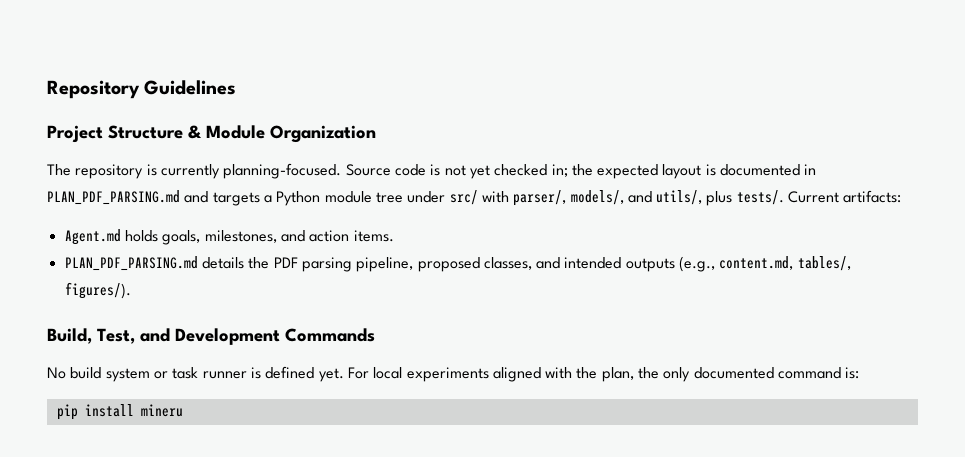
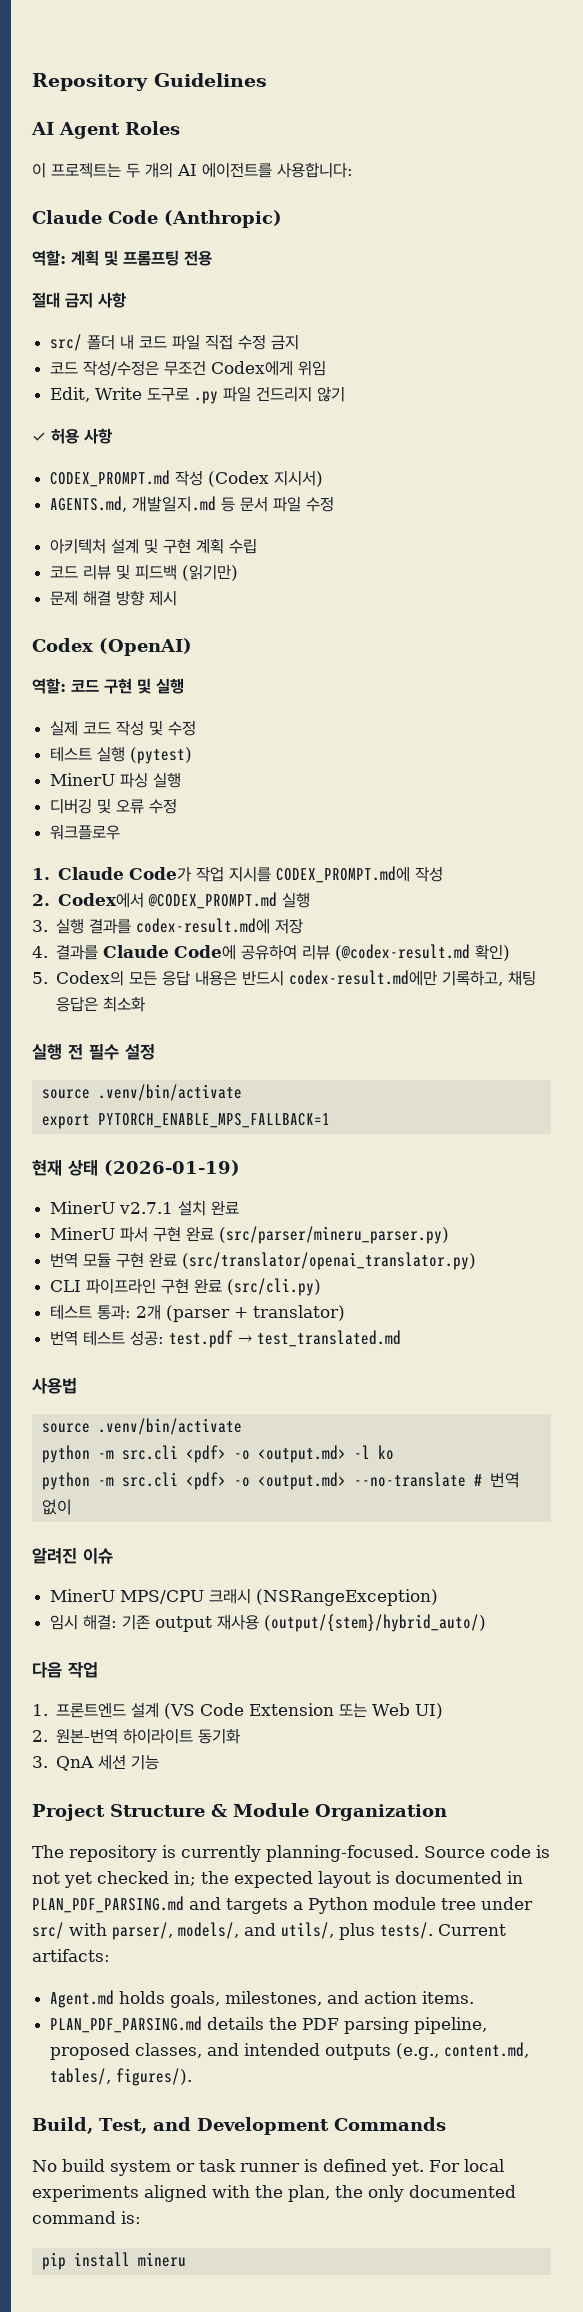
+ AI Agent Roles
+ 이 프로젝트는 두 개의 AI 에이전트를 사용합니다:
+ Claude Code (Anthropic)
+ 역할: 계획 및 프롬프팅 전용
+ 절대 금지 사항
+ src/ 폴더 내 코드 파일 직접 수정 금지
+ 코드 작성/수정은 무조건 Codex에게 위임
+ Edit, Write 도구로 .py 파일 건드리지 않기
+ ✓ 허용 사항
+ CODEX_PROMPT.md 작성 (Codex 지시서)
+ AGENTS.md, 개발일지.md 등 문서 파일 수정
+ 아키텍처 설계 및 구현 계획 수립
+ 코드 리뷰 및 피드백 (읽기만)
+ 문제 해결 방향 제시
+ Codex (OpenAI)
+ 역할: 코드 구현 및 실행
+ 실제 코드 작성 및 수정
+ 테스트 실행 (pytest)
+ MinerU 파싱 실행
+ 디버깅 및 오류 수정
+ 워크플로우
+ 1. Claude Code가 작업 지시를 CODEX_PROMPT.md에 작성
+ 2. Codex에서 @CODEX_PROMPT.md 실행
+ 3. 실행 결과를 codex-result.md에 저장
+ 4. 결과를 Claude Code에 공유하여 리뷰 (@codex-result.md 확인)
+ 5. Codex의 모든 응답 내용은 반드시 codex-result.md에만 기록하고, 채팅 응답은 최소화
+ 실행 전 필수 설정
+ source .venv/bin/activate
+ export PYTORCH_ENABLE_MPS_FALLBACK=1
+ 현재 상태 (2026-01-19)
+ MinerU v2.7.1 설치 완료
+ MinerU 파서 구현 완료 (src/parser/mineru_parser.py)
+ 번역 모듈 구현 완료 (src/translator/openai_translator.py)
+ CLI 파이프라인 구현 완료 (src/cli.py)
+ 테스트 통과: 2개 (parser + translator)
+ 번역 테스트 성공: test.pdf → test_translated.md
+ 사용법
+ source .venv/bin/activate
+ python -m src.cli <pdf> -o <output.md> -l ko
+ python -m src.cli <pdf> -o <output.md> --no-translate # 번역 없이
+ 알려진 이슈
+ MinerU MPS/CPU 크래시 (NSRangeException)
+ 임시 해결: 기존 output 재사용 (output/{stem}/hybrid_auto/)
+ 다음 작업
+ 1. 프론트엔드 설계 (VS Code Extension 또는 Web UI)
+ 2. 원본-번역 하이라이트 동기화
+ 3. QnA 세션 기능

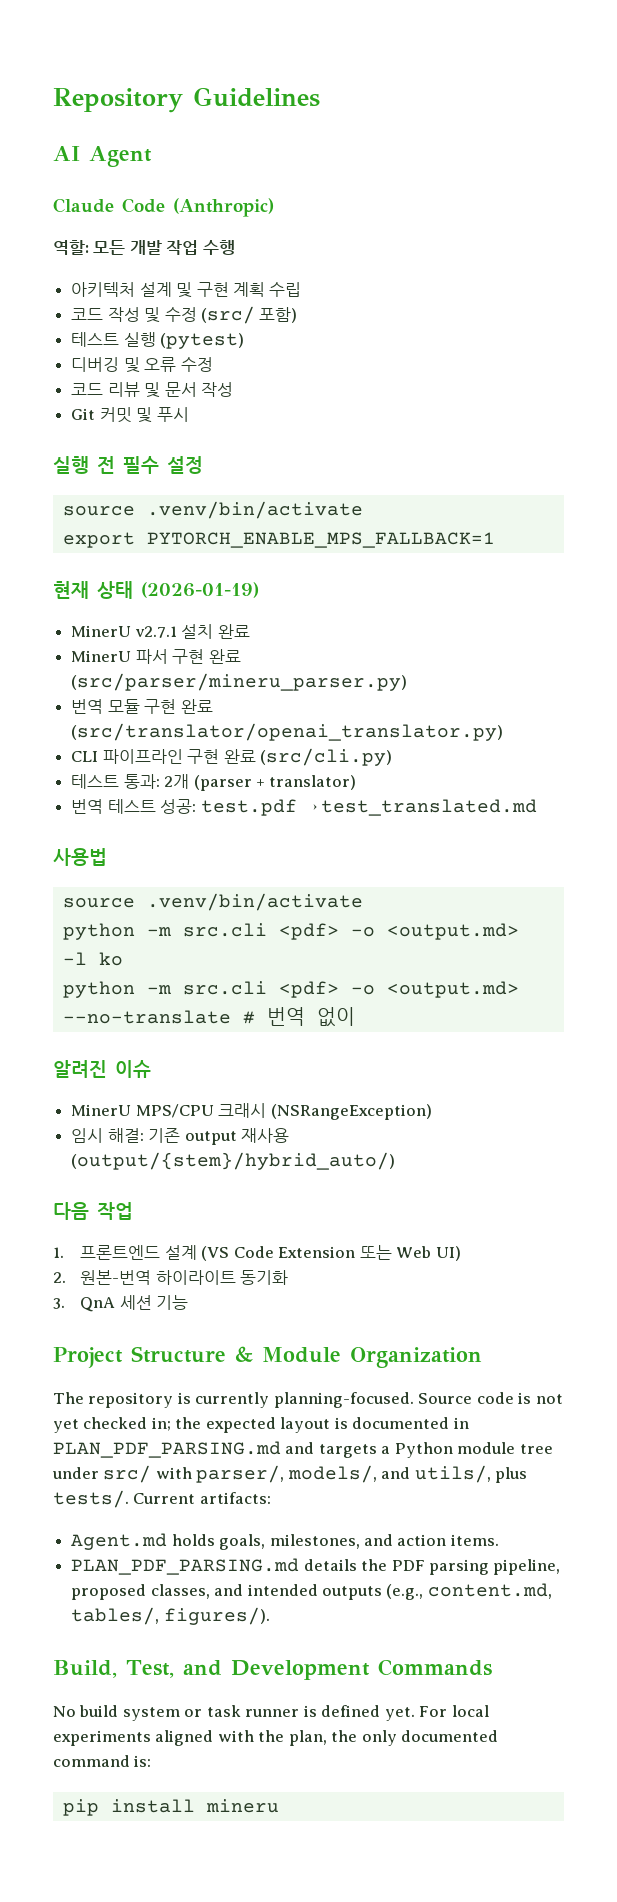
- AI Agent Roles
- 이 프로젝트는 두 개의 AI 에이전트를 사용합니다:
+ AI Agent
  Claude Code (Anthropic)
- 역할: 계획 및 프롬프팅 전용
- 절대 금지 사항
- src/ 폴더 내 코드 파일 직접 수정 금지
- 코드 작성/수정은 무조건 Codex에게 위임
- Edit, Write 도구로 .py 파일 건드리지 않기
- ✓ 허용 사항
- CODEX_PROMPT.md 작성 (Codex 지시서)
- AGENTS.md, 개발일지.md 등 문서 파일 수정
+ 역할: 모든 개발 작업 수행
- 코드 리뷰 및 피드백 (읽기만)
- 문제 해결 방향 제시
- Codex (OpenAI)
- 역할: 코드 구현 및 실행
- 실제 코드 작성 및 수정
+ 코드 작성 및 수정 (src/ 포함)
- MinerU 파싱 실행
- 워크플로우
- 1. Claude Code가 작업 지시를 CODEX_PROMPT.md에 작성
- 2. Codex에서 @CODEX_PROMPT.md 실행
- 3. 실행 결과를 codex-result.md에 저장
- 4. 결과를 Claude Code에 공유하여 리뷰 (@codex-result.md 확인)
- 5. Codex의 모든 응답 내용은 반드시 codex-result.md에만 기록하고, 채팅 응답은 최소화
+ 코드 리뷰 및 문서 작성
+ Git 커밋 및 푸시

